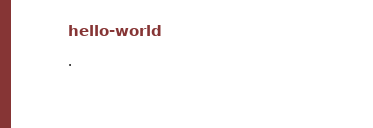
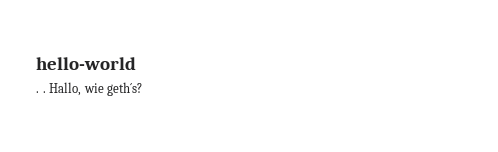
- .
+ . . Hallo, wie geth´s?

